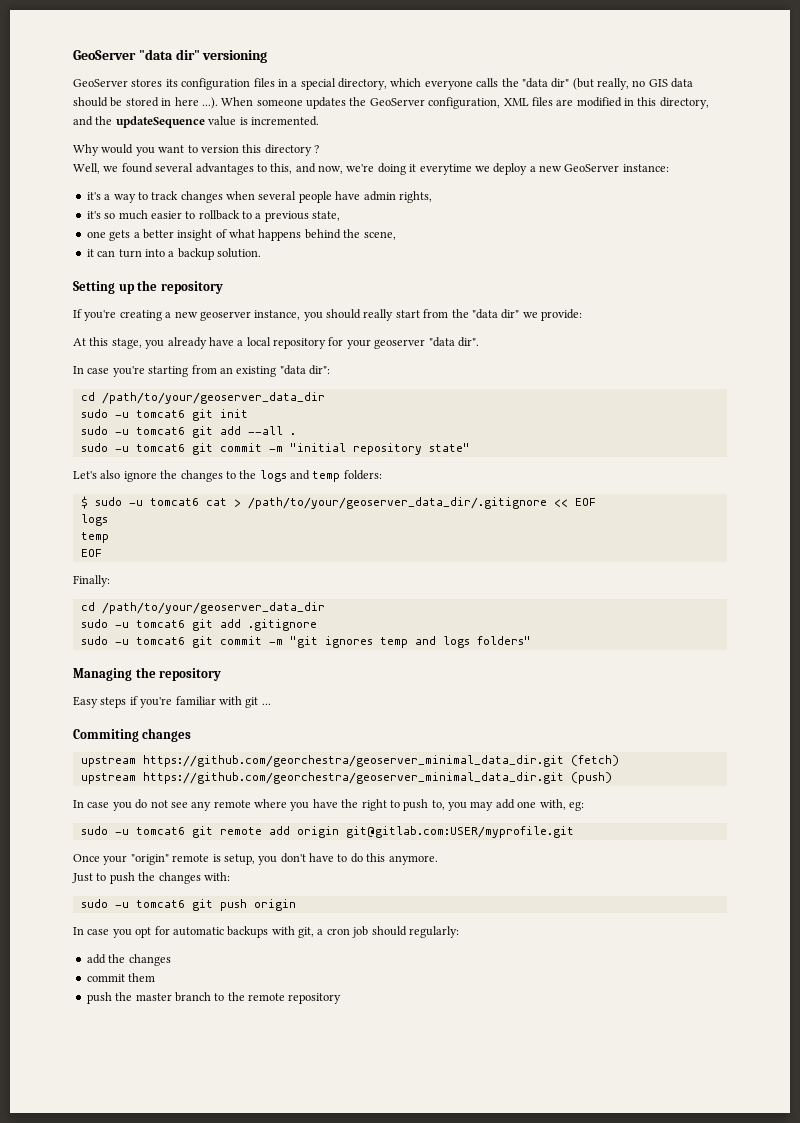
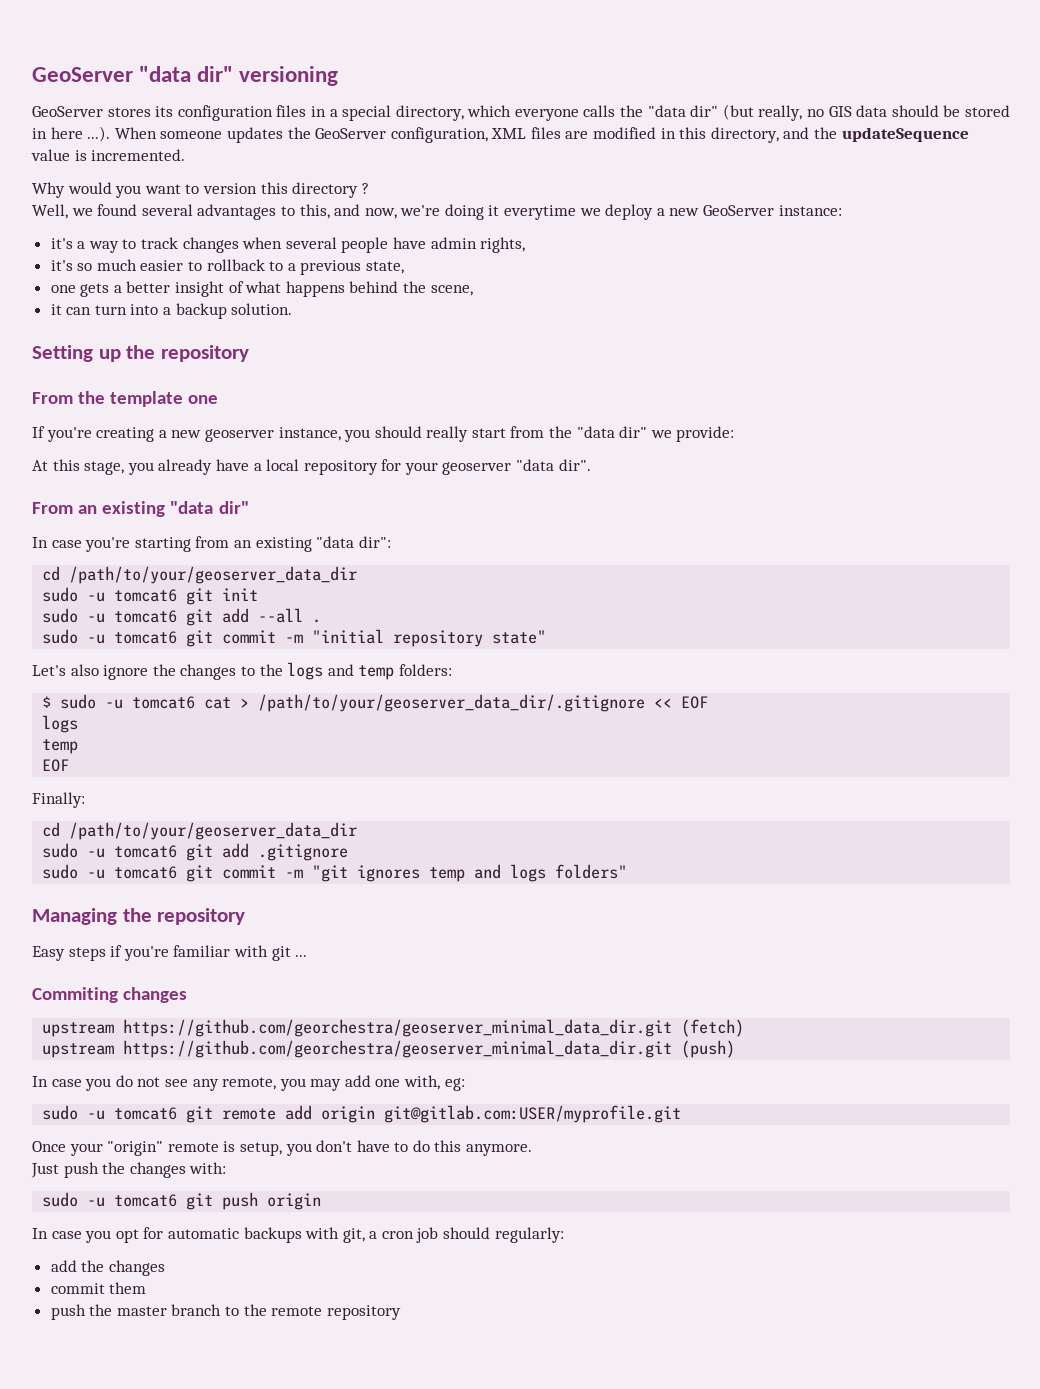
+ From the template one
+ From an existing "data dir"
- In case you do not see any remote where you have the right to push to, you may add one with, eg:
+ In case you do not see any remote, you may add one with, eg:
- Just to push the changes with:
+ Just push the changes with:

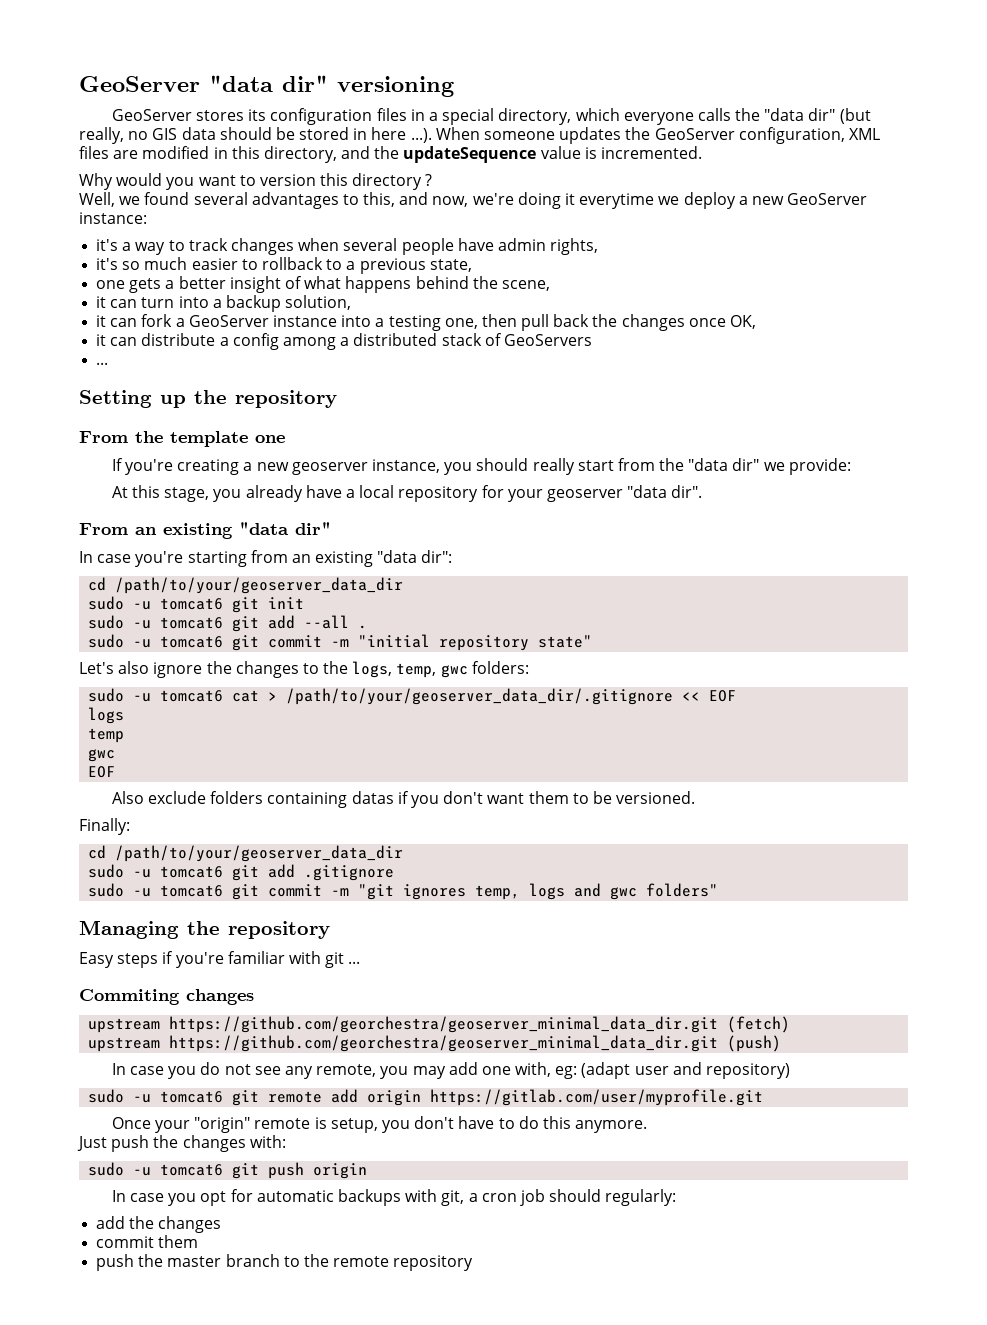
- it can turn into a backup solution.
+ it can turn into a backup solution,
+ it can fork a GeoServer instance into a testing one, then pull back the changes once OK,
+ it can distribute a config among a distributed stack of GeoServers
+ ...
- Let's also ignore the changes to the logs and temp folders:
+ Let's also ignore the changes to the logs, temp, gwc folders:
- $ sudo -u tomcat6 cat > /path/to/your/geoserver_data_dir/.gitignore << EOF
+ sudo -u tomcat6 cat > /path/to/your/geoserver_data_dir/.gitignore << EOF
  logs
  temp
+ gwc
  EOF
+ Also exclude folders containing datas if you don't want them to be versioned.
- sudo -u tomcat6 git commit -m "git ignores temp and logs folders"
+ sudo -u tomcat6 git commit -m "git ignores temp, logs and gwc folders"
- In case you do not see any remote, you may add one with, eg:
+ In case you do not see any remote, you may add one with, eg: (adapt user and repository)
- sudo -u tomcat6 git remote add origin git@gitlab.com:USER/myprofile.git
+ sudo -u tomcat6 git remote add origin https://gitlab.com/user/myprofile.git

